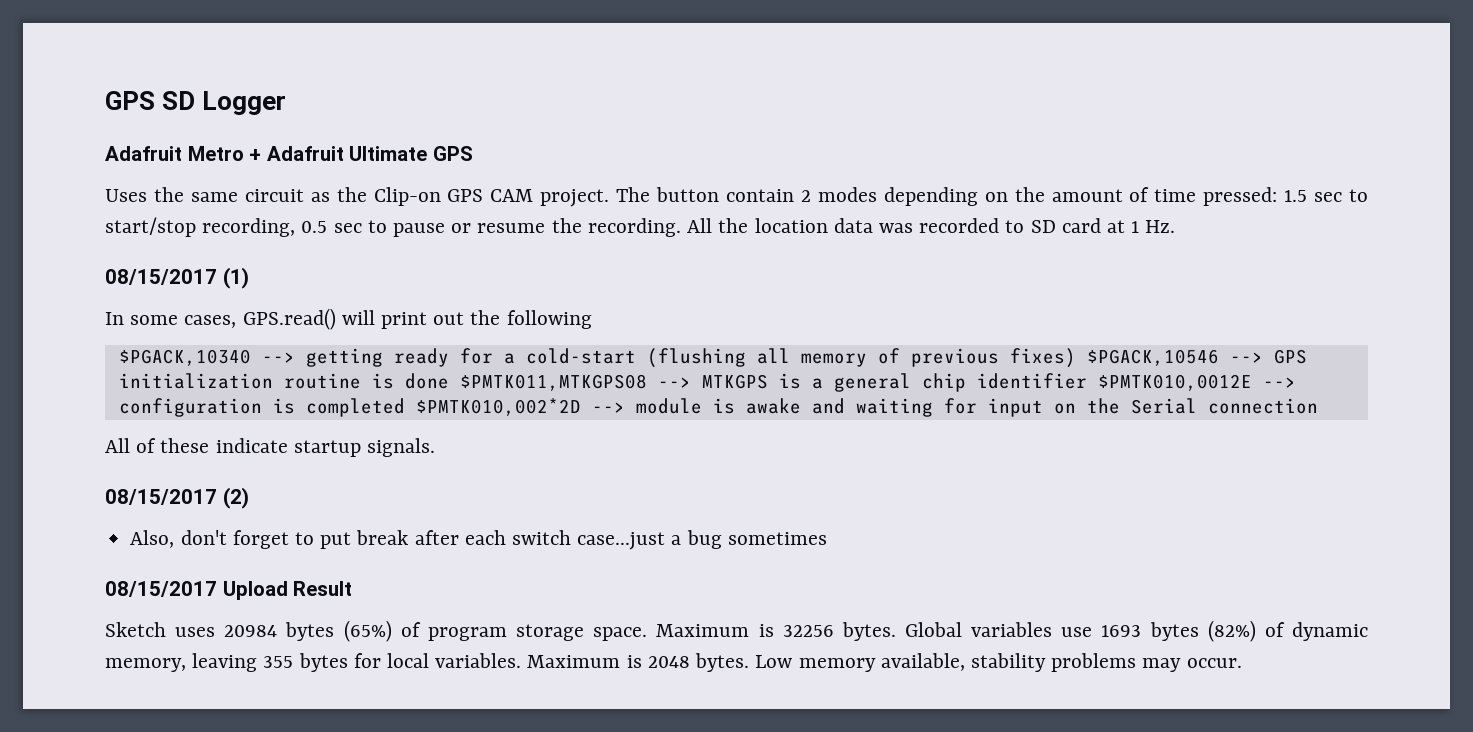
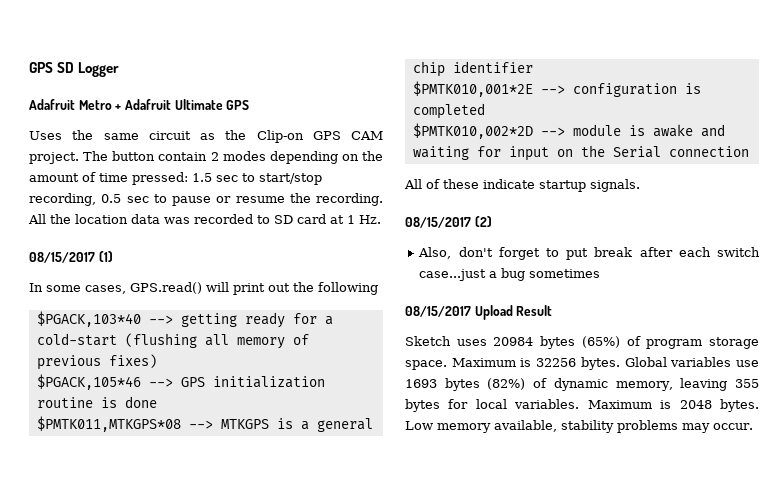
- $PGACK,10340 --> getting ready for a cold-start (flushing all memory of previous fixes) $PGACK,10546 --> GPS initialization routine is done $PMTK011,MTKGPS08 --> MTKGPS is a general chip identifier $PMTK010,0012E --> configuration is completed $PMTK010,002*2D --> module is awake and waiting for input on the Serial connection
+ $PGACK,103*40 --> getting ready for a cold-start (flushing all memory of previous fixes)
+ $PGACK,105*46 --> GPS initialization routine is done
+ $PMTK011,MTKGPS*08 --> MTKGPS is a general chip identifier
+ $PMTK010,001*2E --> configuration is completed
+ $PMTK010,002*2D --> module is awake and waiting for input on the Serial connection

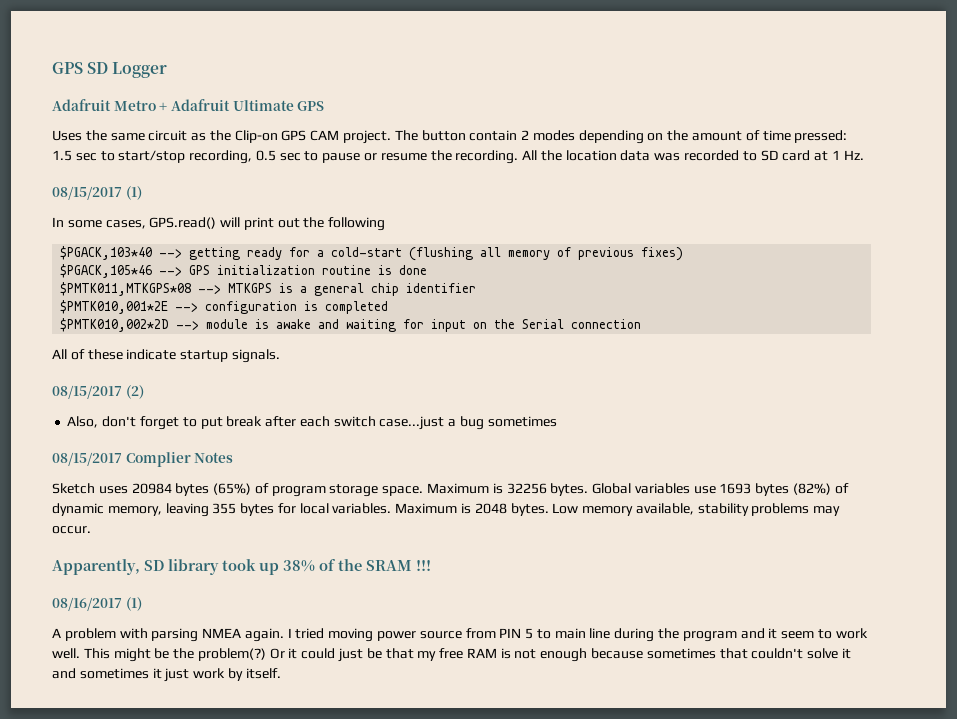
- 08/15/2017 Upload Result
+ 08/15/2017 Complier Notes
+ Apparently, SD library took up 38% of the SRAM !!!
+ 08/16/2017 (1)
+ A problem with parsing NMEA again. I tried moving power source from PIN 5 to main line during the program and it seem to work well. This might be the problem(?) Or it could just be that my free RAM is not enough because sometimes that couldn't solve it and sometimes it just work by itself.

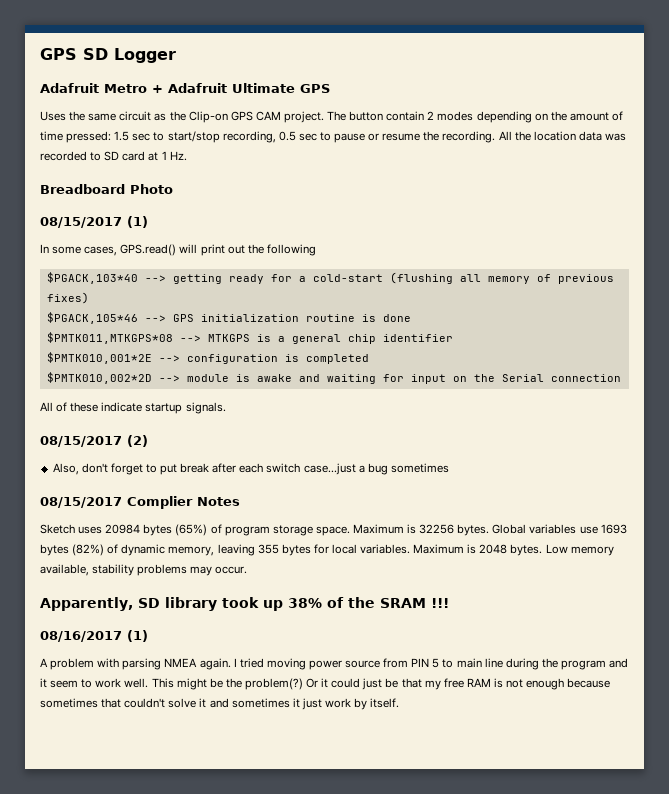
+ Breadboard Photo

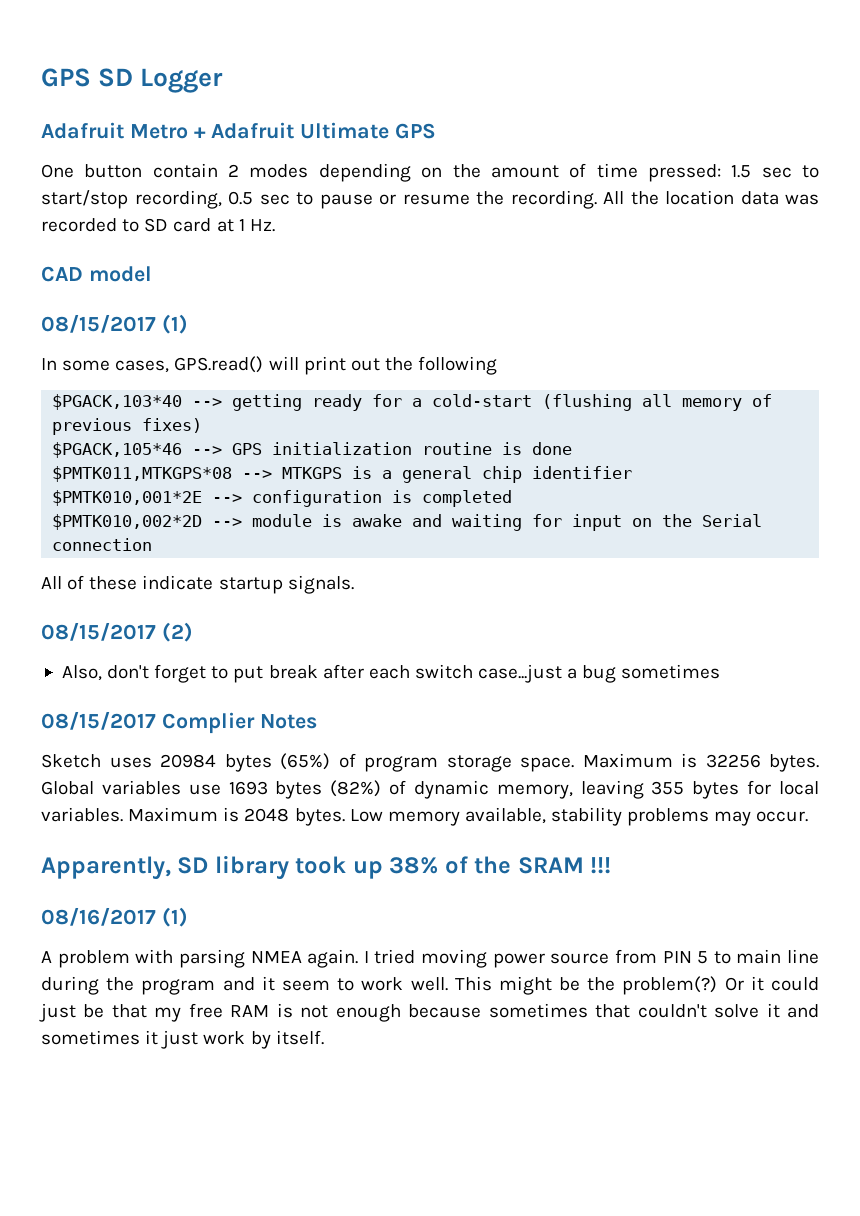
- Uses the same circuit as the Clip-on GPS CAM project. The button contain 2 modes depending on the amount of time pressed: 1.5 sec to start/stop recording, 0.5 sec to pause or resume the recording.
+ One button contain 2 modes depending on the amount of time pressed: 1.5 sec to start/stop recording, 0.5 sec to pause or resume the recording.
- Breadboard Photo
+ CAD model

